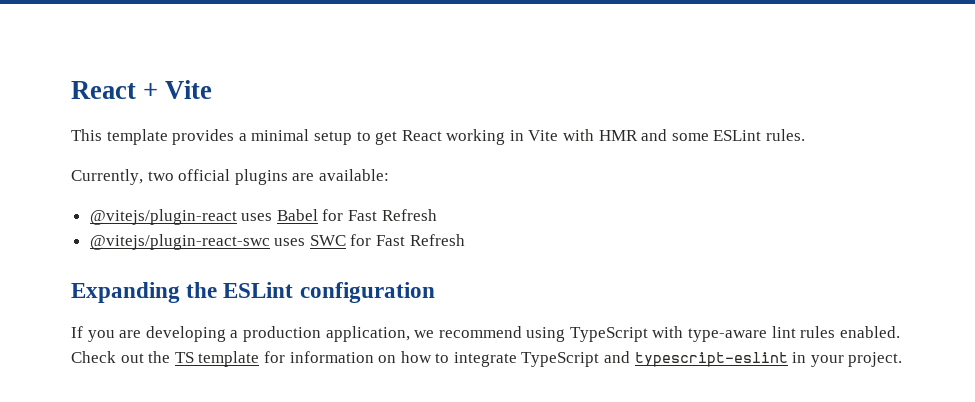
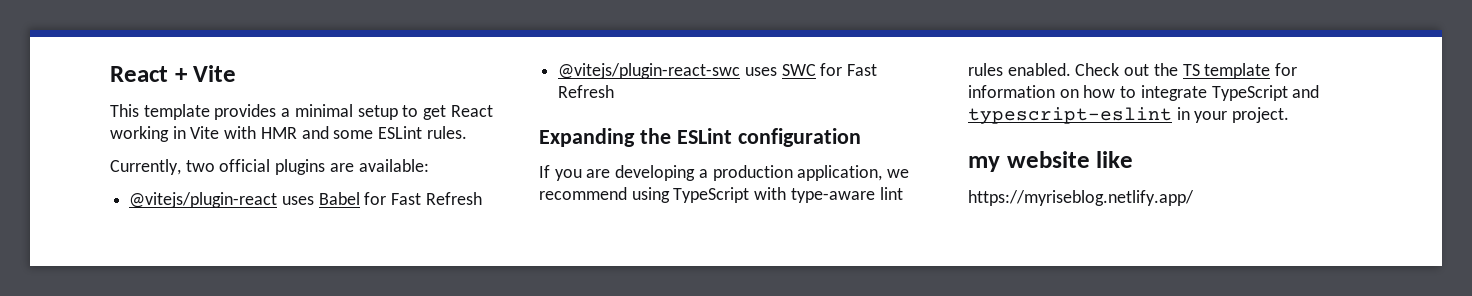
+ my website like
+ https://myriseblog.netlify.app/

